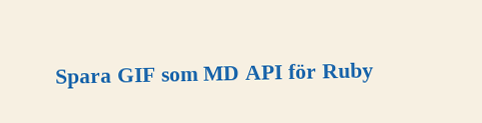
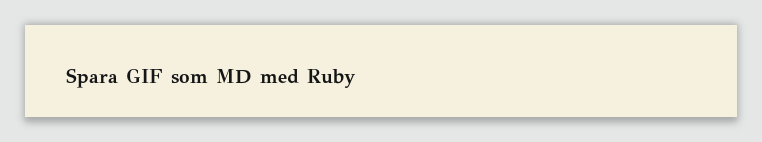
- Spara GIF som MD API för Ruby
+ Spara GIF som MD med Ruby

